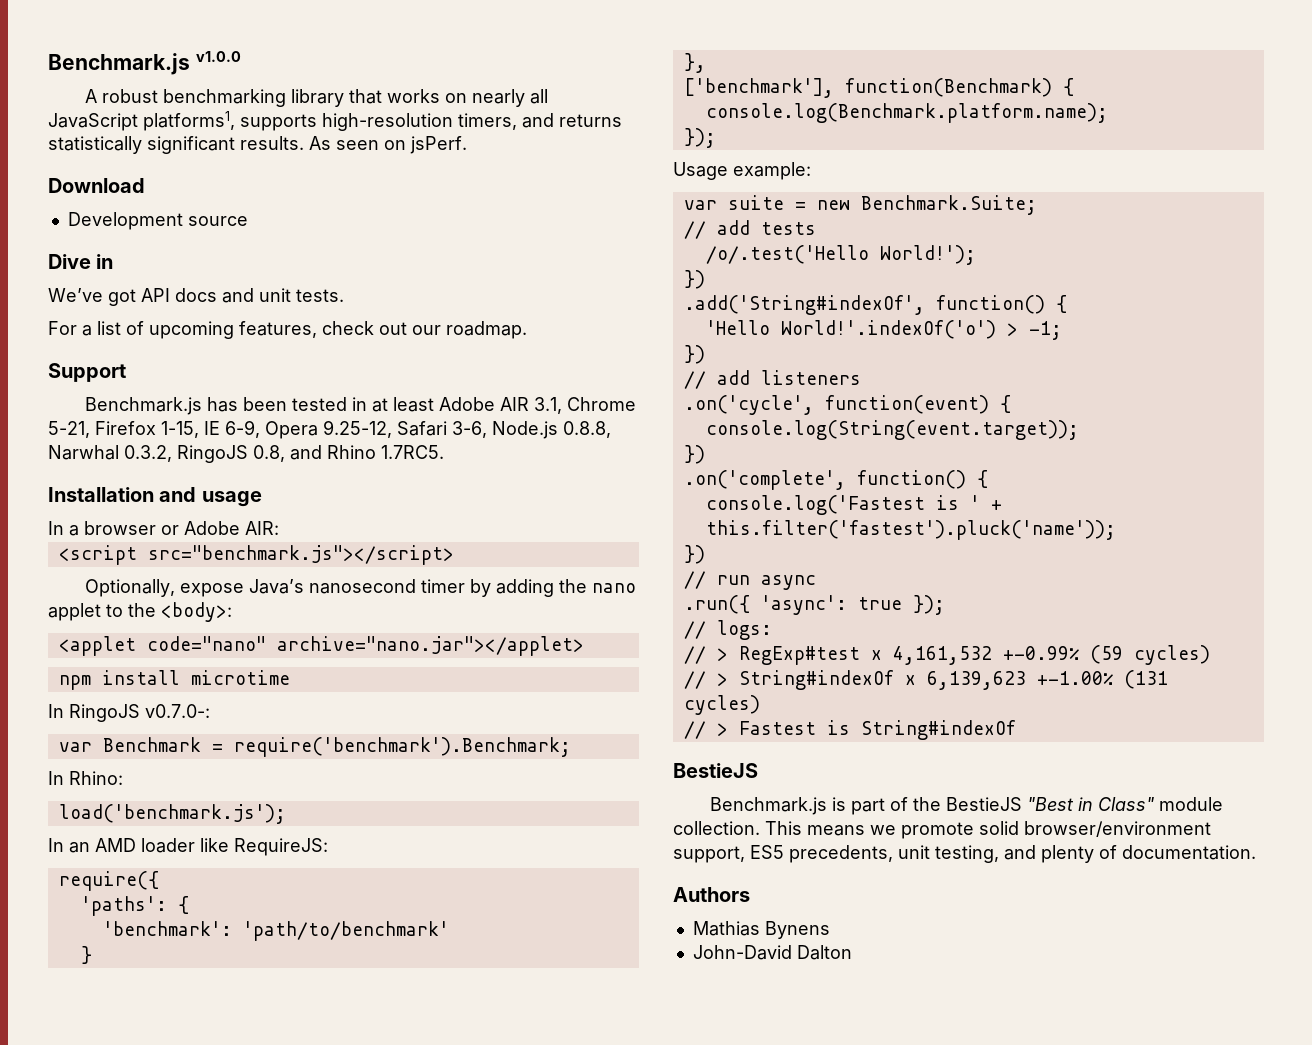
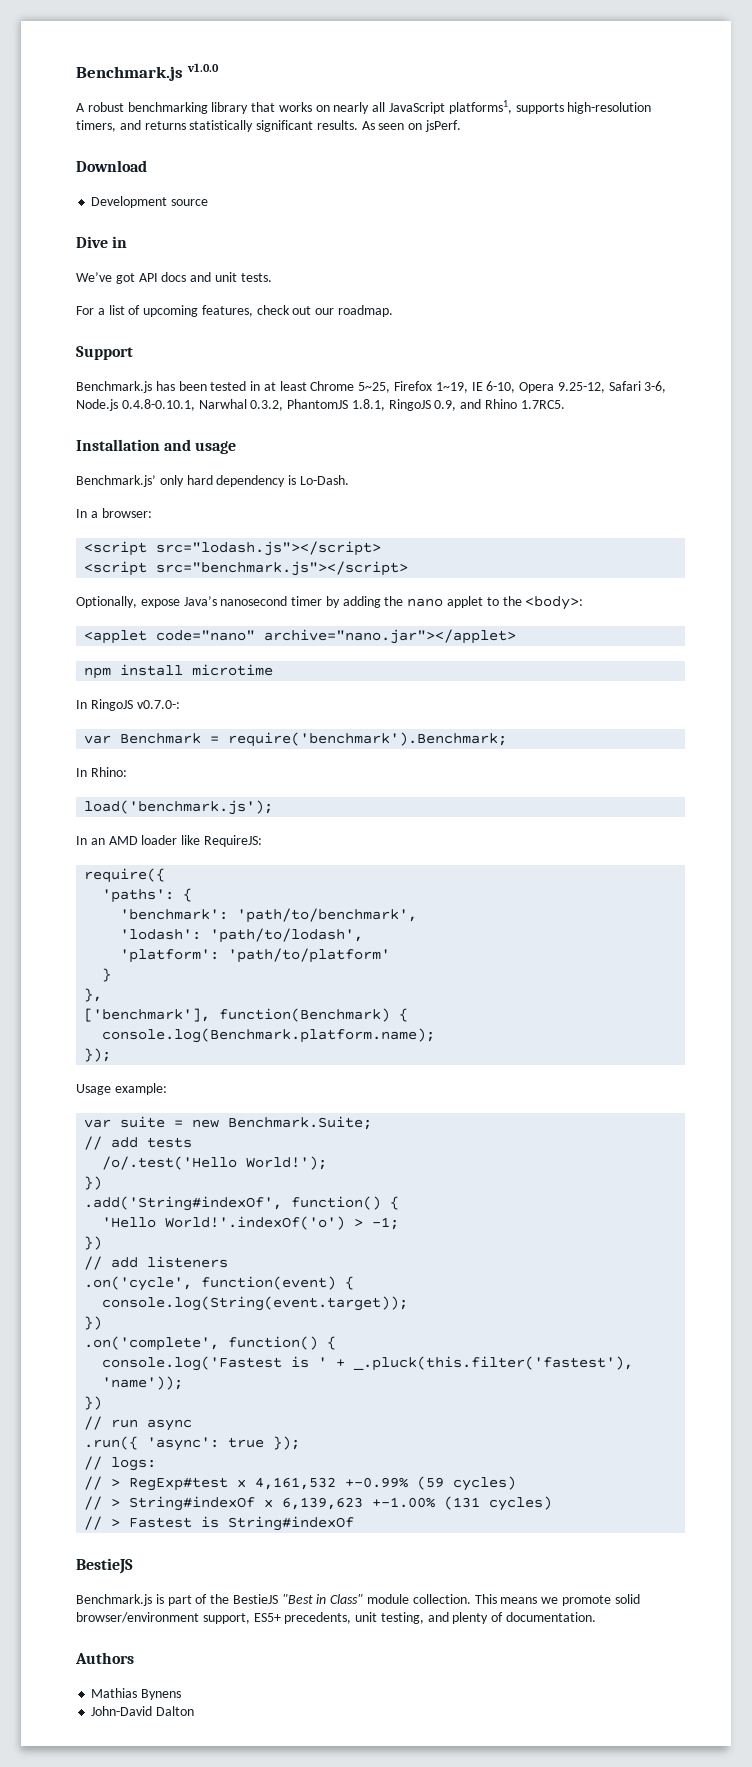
- Benchmark.js has been tested in at least Adobe AIR 3.1, Chrome 5-21, Firefox 1-15, IE 6-9, Opera 9.25-12, Safari 3-6, Node.js 0.8.8, Narwhal 0.3.2, RingoJS 0.8, and Rhino 1.7RC5.
+ Benchmark.js has been tested in at least Chrome 5~25, Firefox 1~19, IE 6-10, Opera 9.25-12, Safari 3-6, Node.js 0.4.8-0.10.1, Narwhal 0.3.2, PhantomJS 1.8.1, RingoJS 0.9, and Rhino 1.7RC5.
- In a browser or Adobe AIR:
+ Benchmark.js’ only hard dependency is Lo-Dash.
+ In a browser:
+ <script src="lodash.js"></script>
- 'benchmark': 'path/to/benchmark'
+ 'benchmark': 'path/to/benchmark',
+ 'lodash': 'path/to/lodash',
+ 'platform': 'path/to/platform'
- console.log('Fastest is ' + this.filter('fastest').pluck('name'));
+ console.log('Fastest is ' + _.pluck(this.filter('fastest'), 'name'));
- This means we promote solid browser/environment support, ES5 precedents, unit testing, and plenty of documentation.
+ This means we promote solid browser/environment support, ES5+ precedents, unit testing, and plenty of documentation.

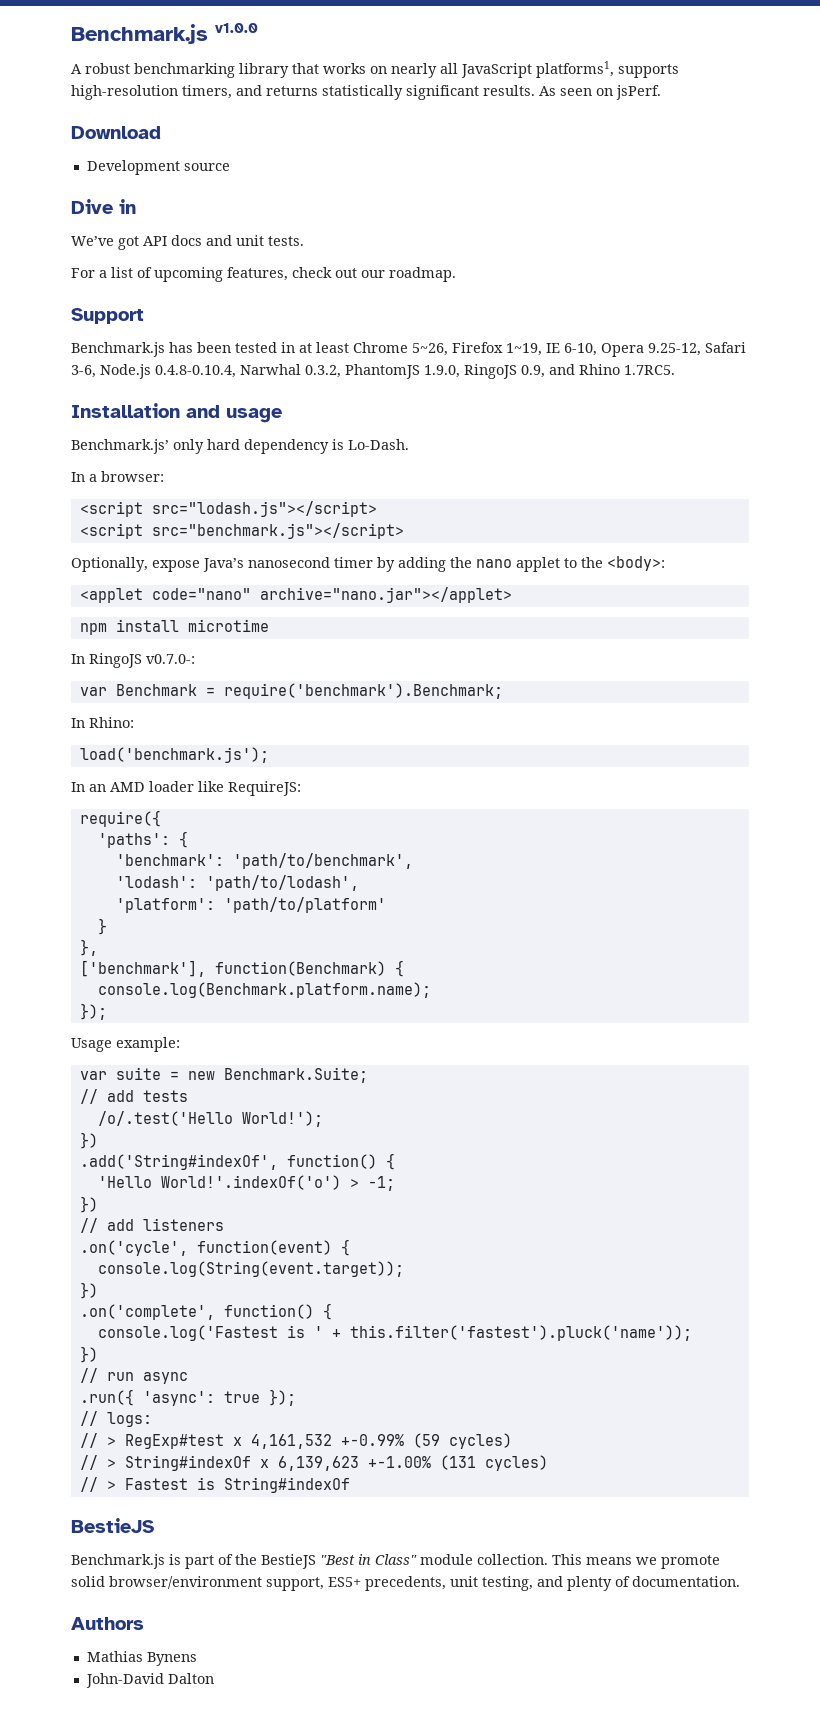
- Benchmark.js has been tested in at least Chrome 5~25, Firefox 1~19, IE 6-10, Opera 9.25-12, Safari 3-6, Node.js 0.4.8-0.10.1, Narwhal 0.3.2, PhantomJS 1.8.1, RingoJS 0.9, and Rhino 1.7RC5.
+ Benchmark.js has been tested in at least Chrome 5~26, Firefox 1~19, IE 6-10, Opera 9.25-12, Safari 3-6, Node.js 0.4.8-0.10.4, Narwhal 0.3.2, PhantomJS 1.9.0, RingoJS 0.9, and Rhino 1.7RC5.
- console.log('Fastest is ' + _.pluck(this.filter('fastest'), 'name'));
+ console.log('Fastest is ' + this.filter('fastest').pluck('name'));

